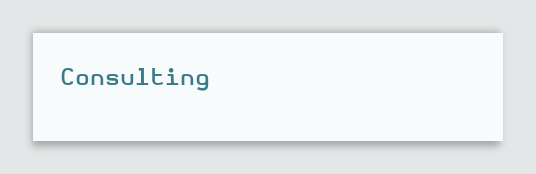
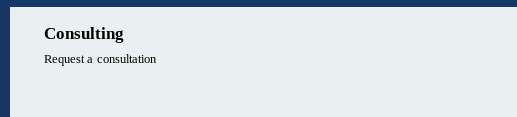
+ Request a consultation

